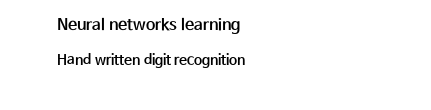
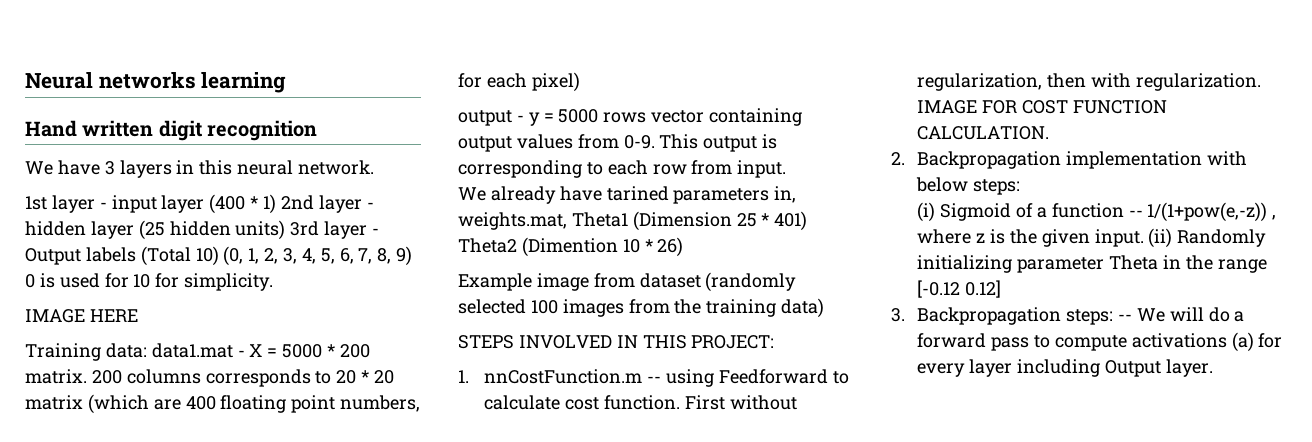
+ We have 3 layers in this neural network.
+ 1st layer - input layer (400 * 1) 2nd layer - hidden layer (25 hidden units) 3rd layer - Output labels (Total 10) (0, 1, 2, 3, 4, 5, 6, 7, 8, 9) 0 is used for 10 for simplicity.
+ IMAGE HERE
+ Training data: data1.mat - X = 5000 * 200 matrix. 200 columns corresponds to 20 * 20 matrix (which are 400 floating point numbers, for each pixel)
+ output - y = 5000 rows vector containing output values from 0-9. This output is corresponding to each row from input.
+ We already have tarined parameters in, weights.mat, Theta1 (Dimension 25 * 401) Theta2 (Dimention 10 * 26)
+ Example image from dataset (randomly selected 100 images from the training data)
+ STEPS INVOLVED IN THIS PROJECT:
+ 1. nnCostFunction.m -- using Feedforward to calculate cost function. First without regularization, then with regularization. IMAGE FOR COST FUNCTION CALCULATION.
+ 2. Backpropagation implementation with below steps:
+ (i) Sigmoid of a function -- 1/(1+pow(e,-z)) , where z is the given input. (ii) Randomly initializing parameter Theta in the range [-0.12 0.12]
+ 3. Backpropagation steps: -- We will do a forward pass to compute activations (a) for every layer including Output layer.

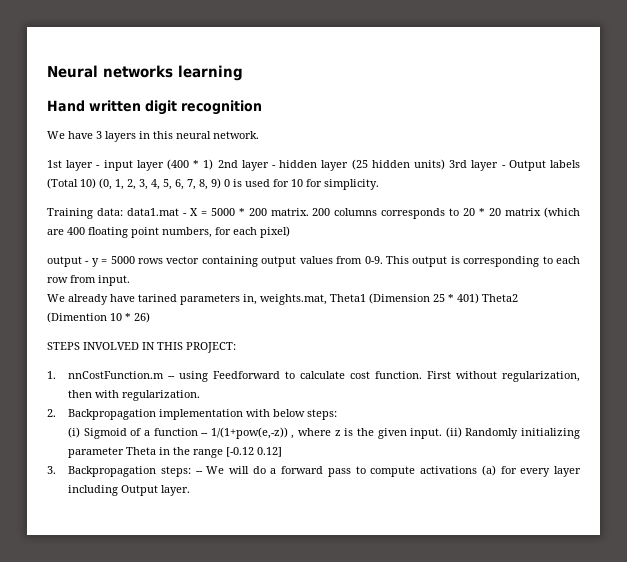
- IMAGE HERE
- Example image from dataset (randomly selected 100 images from the training data)
- IMAGE FOR COST FUNCTION CALCULATION.

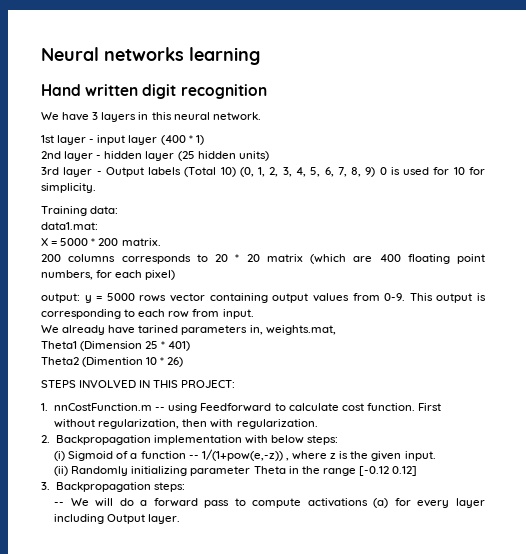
- 1st layer - input layer (400 * 1) 2nd layer - hidden layer (25 hidden units) 3rd layer - Output labels (Total 10) (0, 1, 2, 3, 4, 5, 6, 7, 8, 9) 0 is used for 10 for simplicity.
+ 1st layer - input layer (400 * 1)
+ 2nd layer - hidden layer (25 hidden units)
+ 3rd layer - Output labels (Total 10) (0, 1, 2, 3, 4, 5, 6, 7, 8, 9) 0 is used for 10 for simplicity.
- Training data: data1.mat - X = 5000 * 200 matrix. 200 columns corresponds to 20 * 20 matrix (which are 400 floating point numbers, for each pixel)
+ Training data:
+ data1.mat:
+ X = 5000 * 200 matrix.
+ 200 columns corresponds to 20 * 20 matrix (which are 400 floating point numbers, for each pixel)
- output - y = 5000 rows vector containing output values from 0-9.
+ output: y = 5000 rows vector containing output values from 0-9.
- We already have tarined parameters in, weights.mat, Theta1 (Dimension 25 * 401) Theta2 (Dimention 10 * 26)
+ We already have tarined parameters in, weights.mat,
+ Theta1 (Dimension 25 * 401)
+ Theta2 (Dimention 10 * 26)
- (i) Sigmoid of a function -- 1/(1+pow(e,-z)) , where z is the given input. (ii) Randomly initializing parameter Theta in the range [-0.12 0.12]
+ (i) Sigmoid of a function -- 1/(1+pow(e,-z)) , where z is the given input.
+ (ii) Randomly initializing parameter Theta in the range [-0.12 0.12]
- 3. Backpropagation steps: -- We will do a forward pass to compute activations (a) for every layer including Output layer.
+ 3. Backpropagation steps:
+ -- We will do a forward pass to compute activations (a) for every layer including Output layer.

